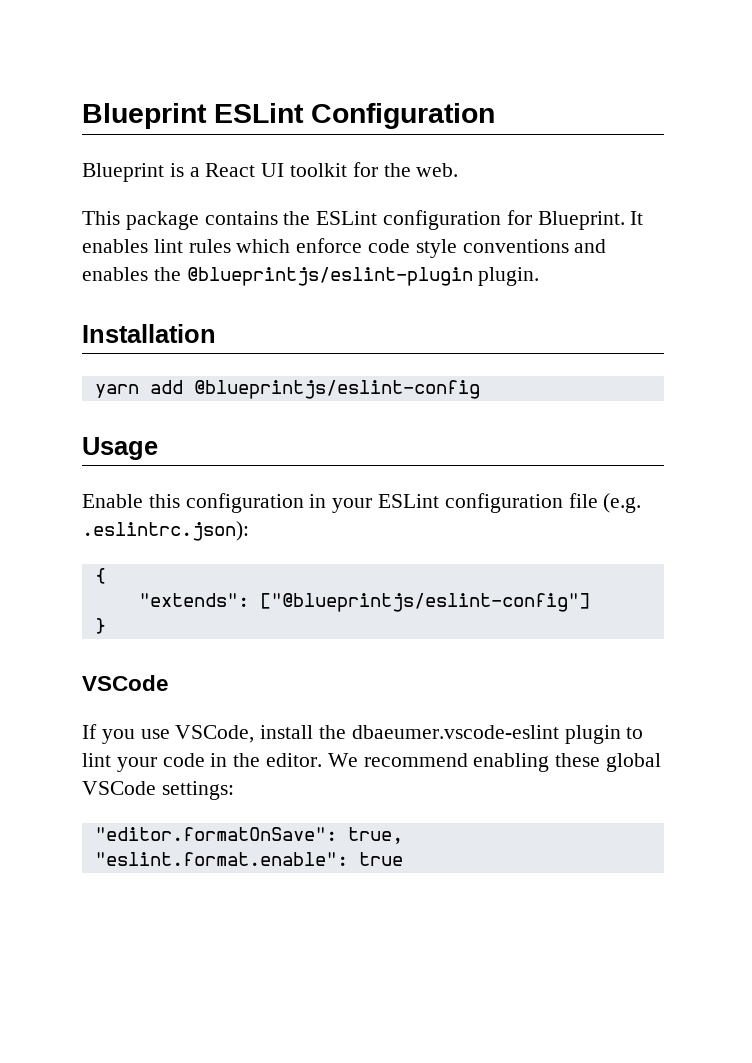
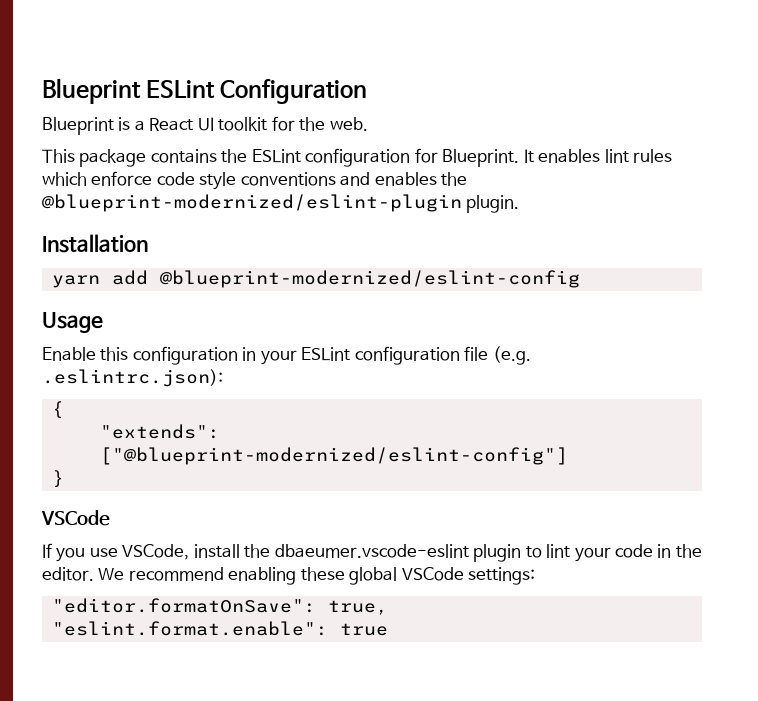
- It enables lint rules which enforce code style conventions and enables the @blueprintjs/eslint-plugin plugin.
+ It enables lint rules which enforce code style conventions and enables the @blueprint-modernized/eslint-plugin plugin.
- yarn add @blueprintjs/eslint-config
+ yarn add @blueprint-modernized/eslint-config
- "extends": ["@blueprintjs/eslint-config"]
+ "extends": ["@blueprint-modernized/eslint-config"]

